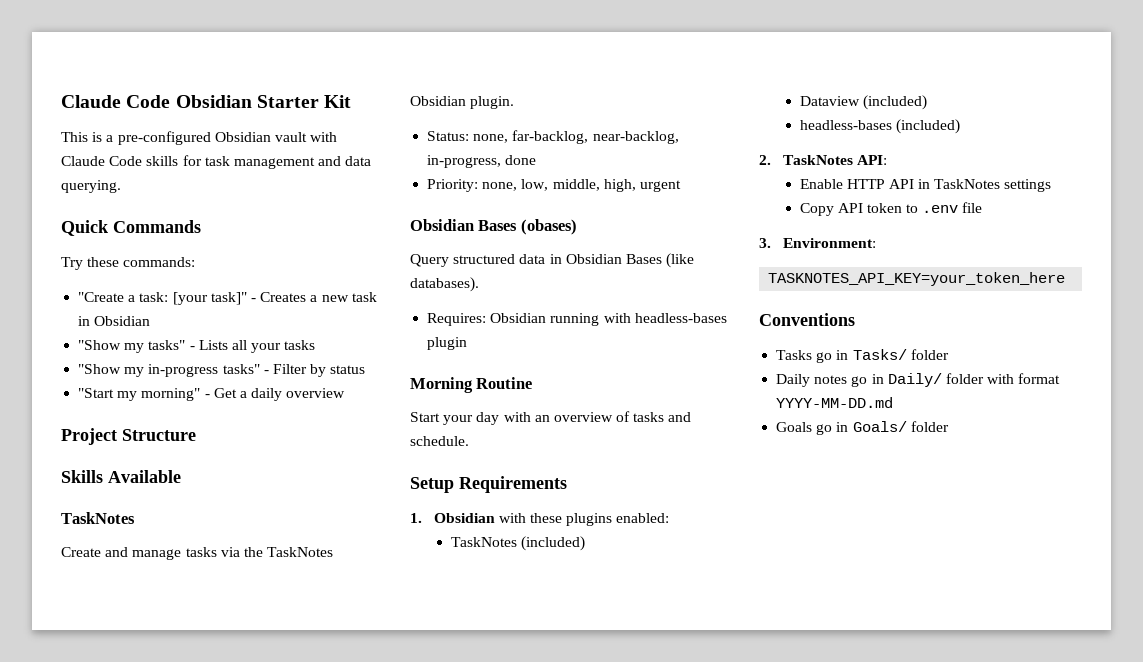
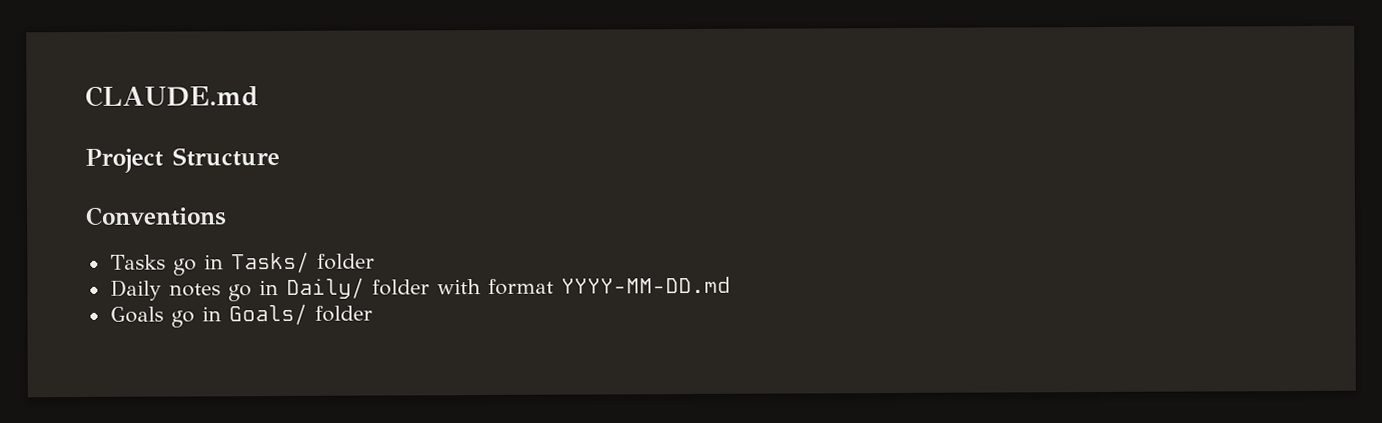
- Claude Code Obsidian Starter Kit
- This is a pre-configured Obsidian vault with Claude Code skills for task management and data querying.
- Quick Commands
- Try these commands:
- "Create a task: [your task]" - Creates a new task in Obsidian
- "Show my tasks" - Lists all your tasks
- "Show my in-progress tasks" - Filter by status
- "Start my morning" - Get a daily overview
+ CLAUDE.md
  Project Structure
- Skills Available
- TaskNotes
- Create and manage tasks via the TaskNotes Obsidian plugin.
- Status: none, far-backlog, near-backlog, in-progress, done
- Priority: none, low, middle, high, urgent
- Obsidian Bases (obases)
- Query structured data in Obsidian Bases (like databases).
- Requires: Obsidian running with headless-bases plugin
- Morning Routine
- Start your day with an overview of tasks and schedule.
- Setup Requirements
- 1. Obsidian with these plugins enabled:
- TaskNotes (included)
- Dataview (included)
- headless-bases (included)
- 2. TaskNotes API:
- Enable HTTP API in TaskNotes settings
- Copy API token to .env file
- 3. Environment:
- TASKNOTES_API_KEY=your_token_here

